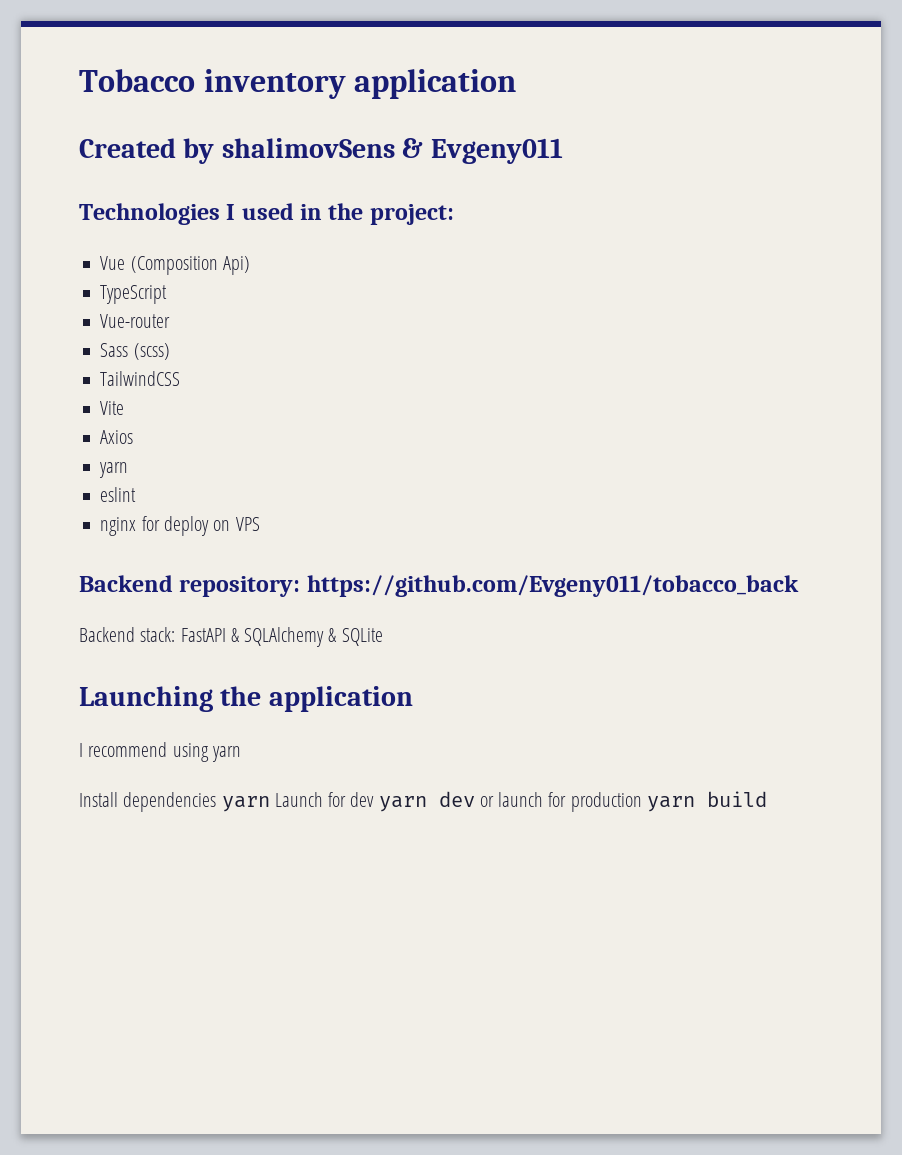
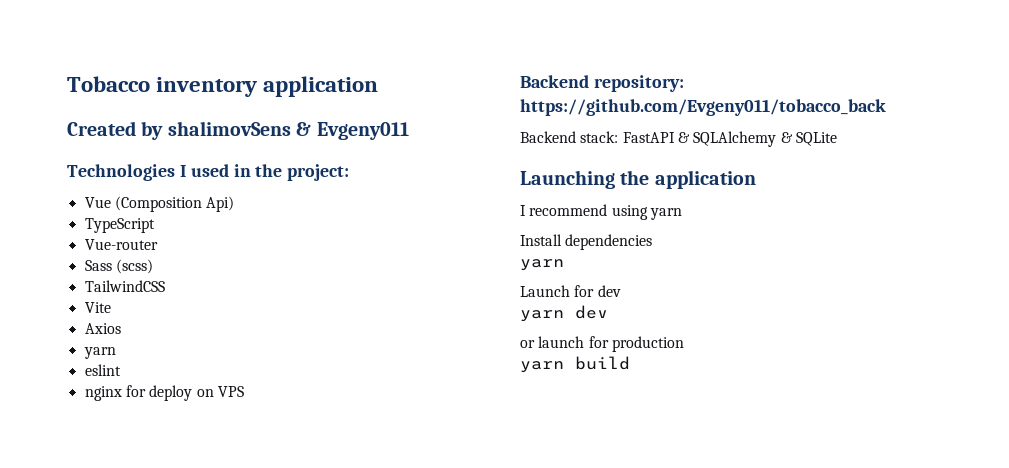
- Install dependencies yarn Launch for dev yarn dev or launch for production yarn build
+ Install dependencies
+ yarn
+ Launch for dev
+ yarn dev
+ or launch for production
+ yarn build

